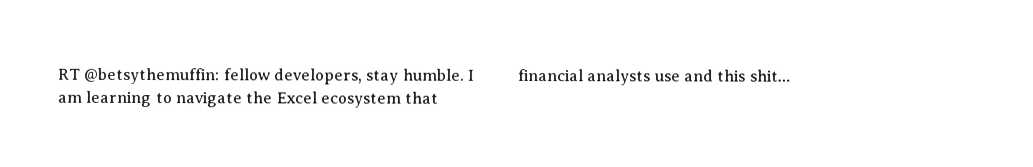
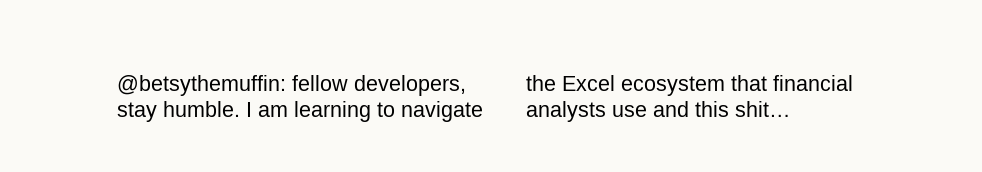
- RT @betsythemuffin: fellow developers, stay humble.
+ @betsythemuffin: fellow developers, stay humble.

